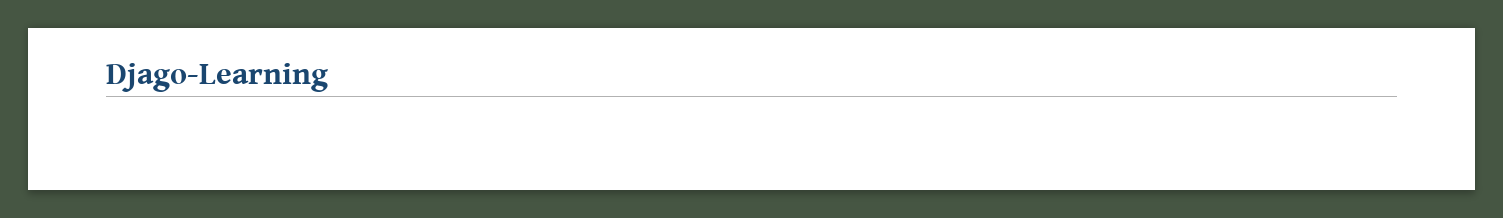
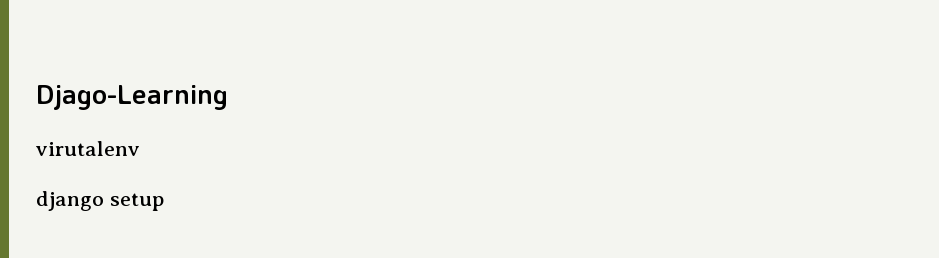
+ virutalenv
+ django setup

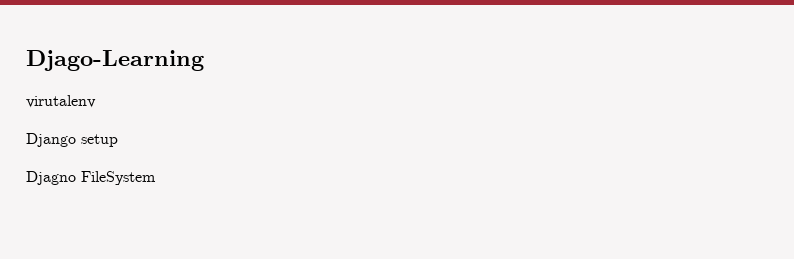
- django setup
+ Django setup
+ Djagno FileSystem

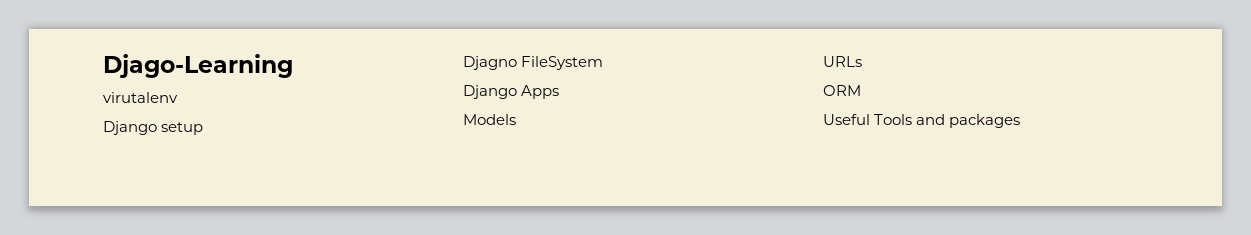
+ Django Apps
+ Models
+ URLs
+ ORM
+ Useful Tools and packages

